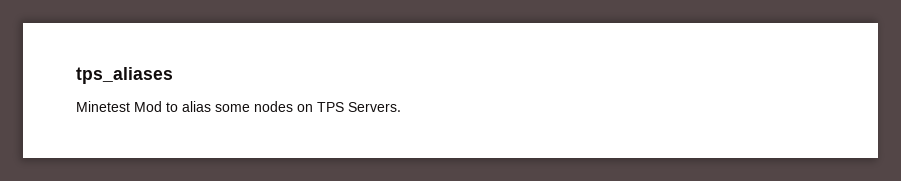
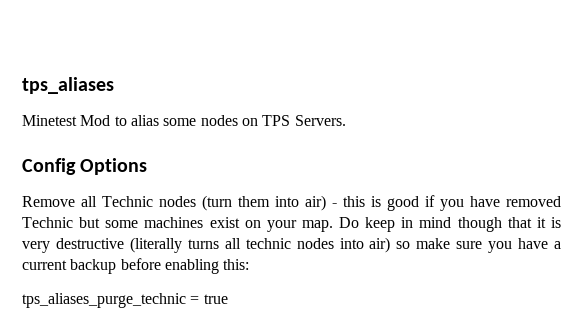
+ Config Options
+ Remove all Technic nodes (turn them into air) - this is good if you have removed Technic but some machines exist on your map. Do keep in mind though that it is very destructive (literally turns all technic nodes into air) so make sure you have a current backup before enabling this:
+ tps_aliases_purge_technic = true

